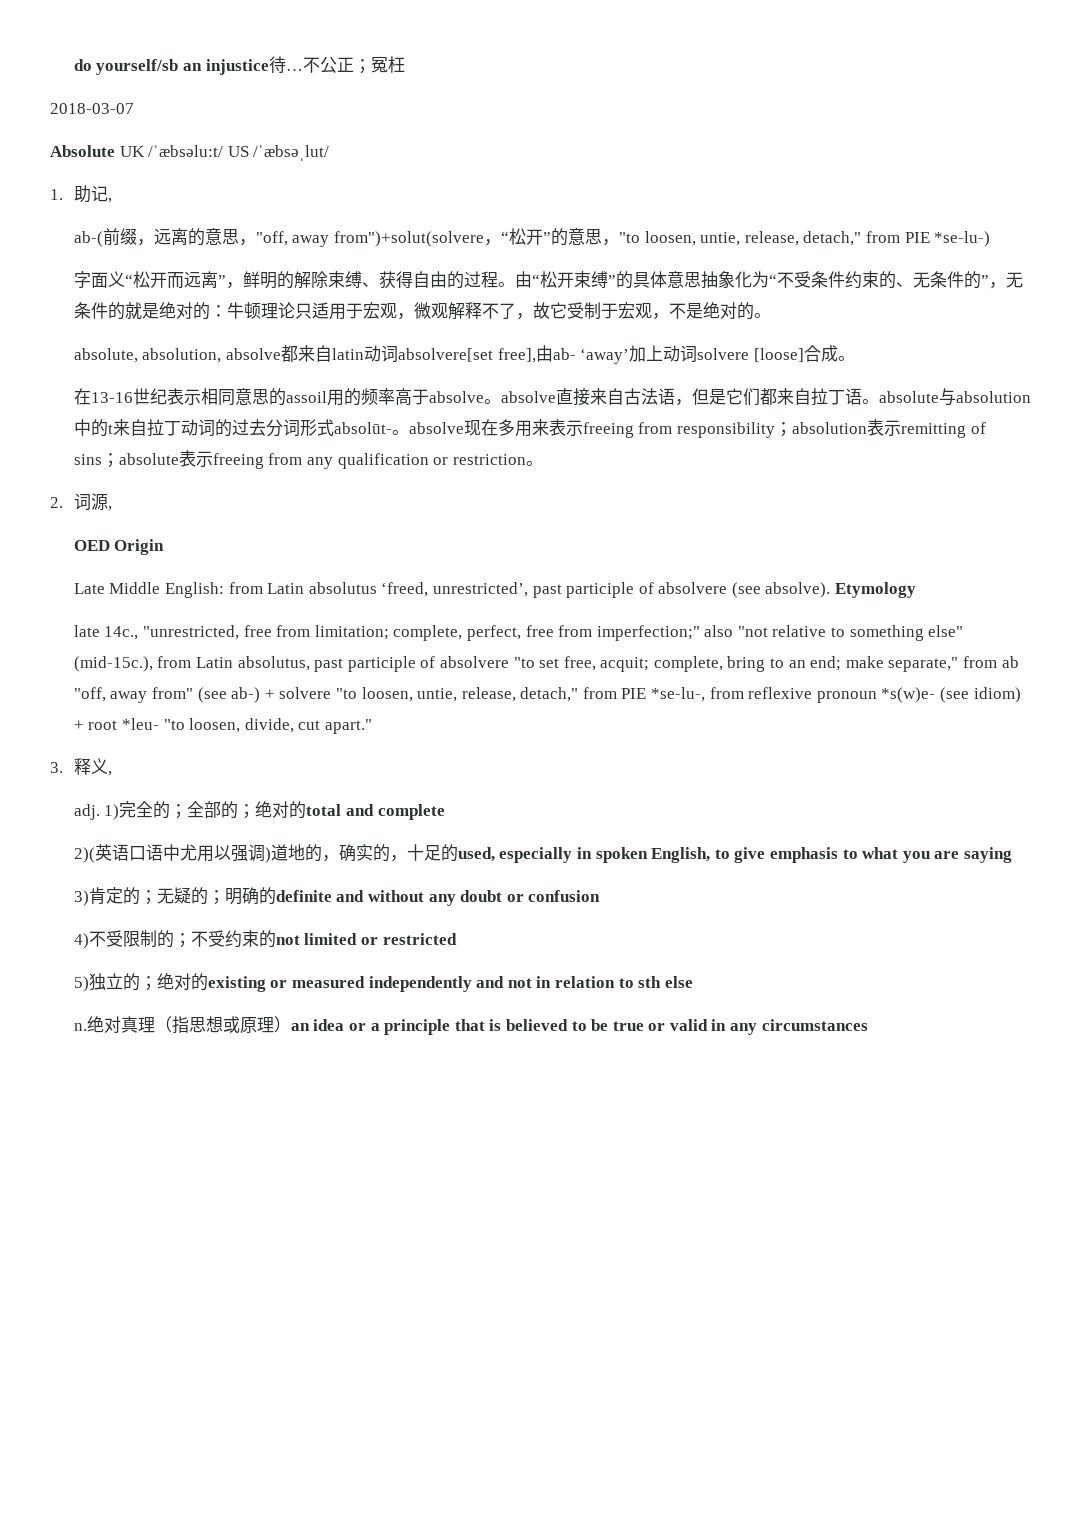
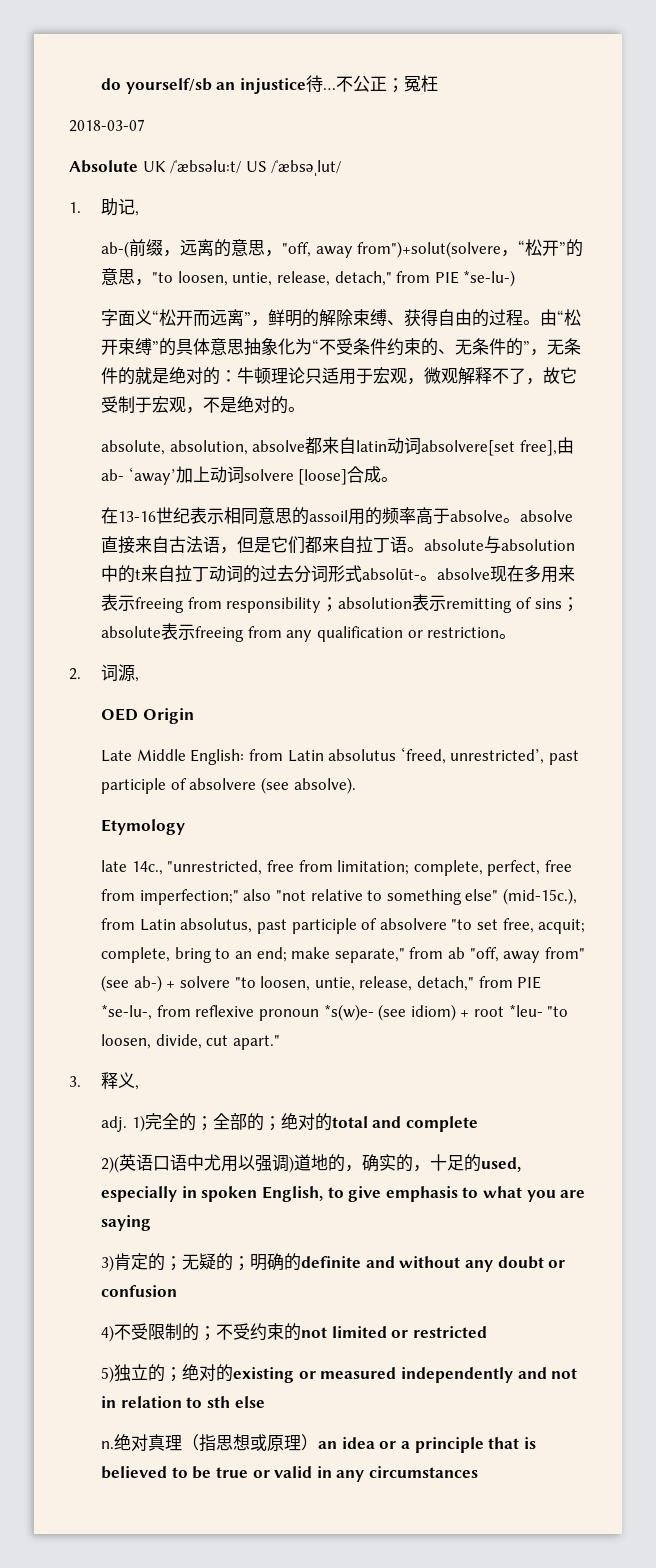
- Late Middle English: from Latin absolutus ‘freed, unrestricted’, past participle of absolvere (see absolve). Etymology
+ Late Middle English: from Latin absolutus ‘freed, unrestricted’, past participle of absolvere (see absolve).
+ Etymology

